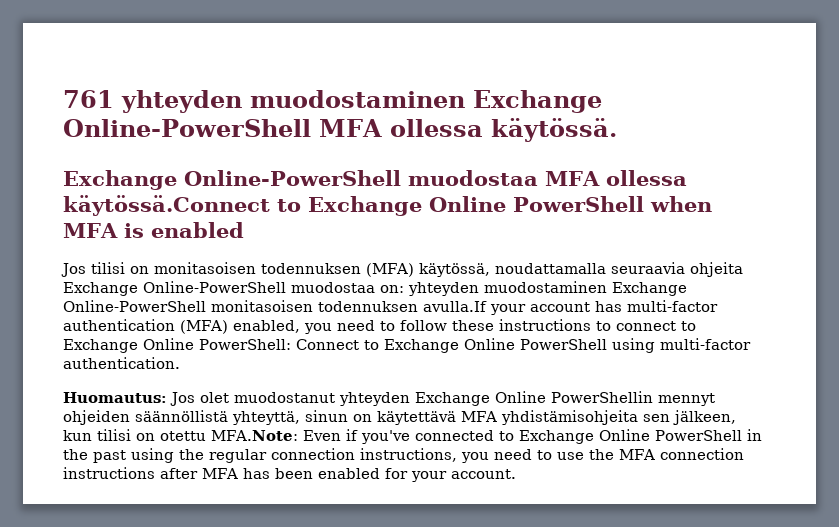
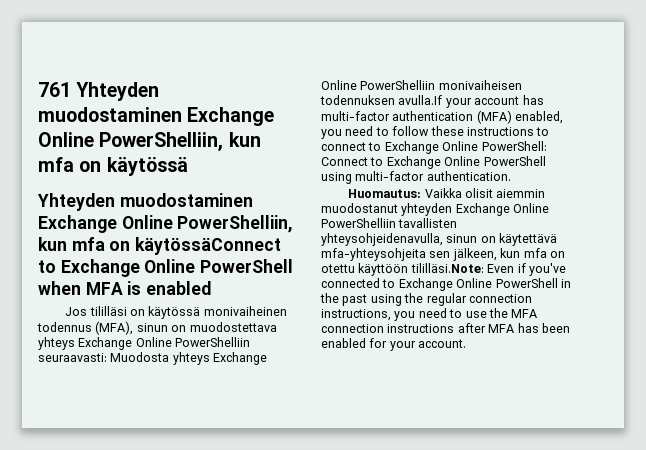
- 761 yhteyden muodostaminen Exchange Online-PowerShell MFA ollessa käytössä.
- Exchange Online-PowerShell muodostaa MFA ollessa käytössä.Connect to Exchange Online PowerShell when MFA is enabled
+ 761 Yhteyden muodostaminen Exchange Online PowerShelliin, kun mfa on käytössä
+ Yhteyden muodostaminen Exchange Online PowerShelliin, kun mfa on käytössäConnect to Exchange Online PowerShell when MFA is enabled
- Jos tilisi on monitasoisen todennuksen (MFA) käytössä, noudattamalla seuraavia ohjeita Exchange Online-PowerShell muodostaa on: yhteyden muodostaminen Exchange Online-PowerShell monitasoisen todennuksen avulla.If your account has multi-factor authentication (MFA) enabled, you need to follow these instructions to connect to Exchange Online PowerShell: Connect to Exchange Online PowerShell using multi-factor authentication.
+ Jos tililläsi on käytössä monivaiheinen todennus (MFA), sinun on muodostettava yhteys Exchange Online PowerShelliin seuraavasti: Muodosta yhteys Exchange Online PowerShelliin monivaiheisen todennuksen avulla.If your account has multi-factor authentication (MFA) enabled, you need to follow these instructions to connect to Exchange Online PowerShell: Connect to Exchange Online PowerShell using multi-factor authentication.
- Huomautus: Jos olet muodostanut yhteyden Exchange Online PowerShellin mennyt ohjeiden säännöllistä yhteyttä, sinun on käytettävä MFA yhdistämisohjeita sen jälkeen, kun tilisi on otettu MFA.Note: Even if you've connected to Exchange Online PowerShell in the past using the regular connection instructions, you need to use the MFA connection instructions after MFA has been enabled for your account.
+ Huomautus: Vaikka olisit aiemmin muodostanut yhteyden Exchange Online PowerShelliin tavallisten yhteysohjeidenavulla, sinun on käytettävä mfa-yhteysohjeita sen jälkeen, kun mfa on otettu käyttöön tililläsi.Note: Even if you've connected to Exchange Online PowerShell in the past using the regular connection instructions, you need to use the MFA connection instructions after MFA has been enabled for your account.

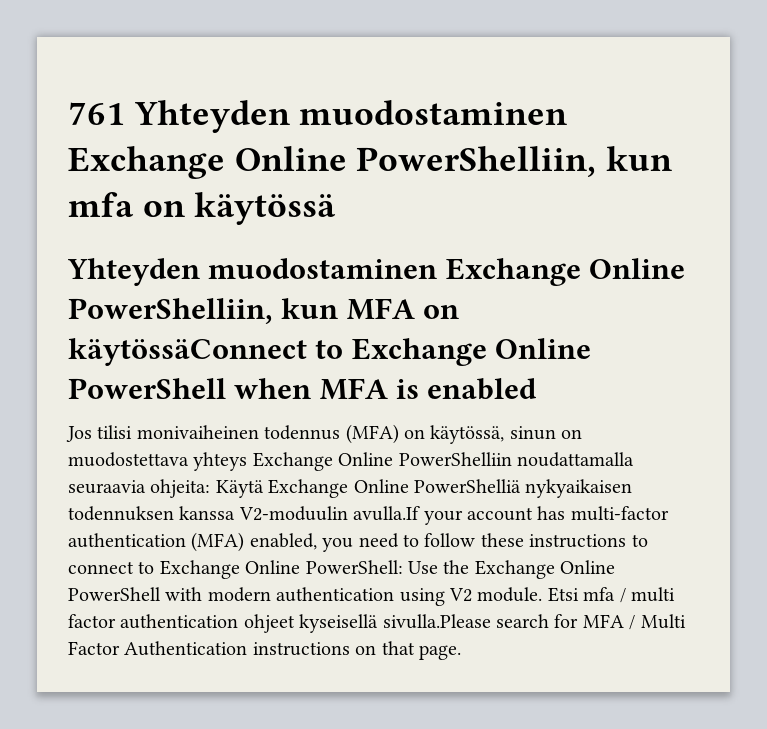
- Yhteyden muodostaminen Exchange Online PowerShelliin, kun mfa on käytössäConnect to Exchange Online PowerShell when MFA is enabled
+ Yhteyden muodostaminen Exchange Online PowerShelliin, kun MFA on käytössäConnect to Exchange Online PowerShell when MFA is enabled
- Jos tililläsi on käytössä monivaiheinen todennus (MFA), sinun on muodostettava yhteys Exchange Online PowerShelliin seuraavasti: Muodosta yhteys Exchange Online PowerShelliin monivaiheisen todennuksen avulla.If your account has multi-factor authentication (MFA) enabled, you need to follow these instructions to connect to Exchange Online PowerShell: Connect to Exchange Online PowerShell using multi-factor authentication.
- Huomautus: Vaikka olisit aiemmin muodostanut yhteyden Exchange Online PowerShelliin tavallisten yhteysohjeidenavulla, sinun on käytettävä mfa-yhteysohjeita sen jälkeen, kun mfa on otettu käyttöön tililläsi.Note: Even if you've connected to Exchange Online PowerShell in the past using the regular connection instructions, you need to use the MFA connection instructions after MFA has been enabled for your account.
+ Jos tilisi monivaiheinen todennus (MFA) on käytössä, sinun on muodostettava yhteys Exchange Online PowerShelliin noudattamalla seuraavia ohjeita: Käytä Exchange Online PowerShelliä nykyaikaisen todennuksen kanssa V2-moduulin avulla.If your account has multi-factor authentication (MFA) enabled, you need to follow these instructions to connect to Exchange Online PowerShell: Use the Exchange Online PowerShell with modern authentication using V2 module. Etsi mfa / multi factor authentication ohjeet kyseisellä sivulla.Please search for MFA / Multi Factor Authentication instructions on that page.

